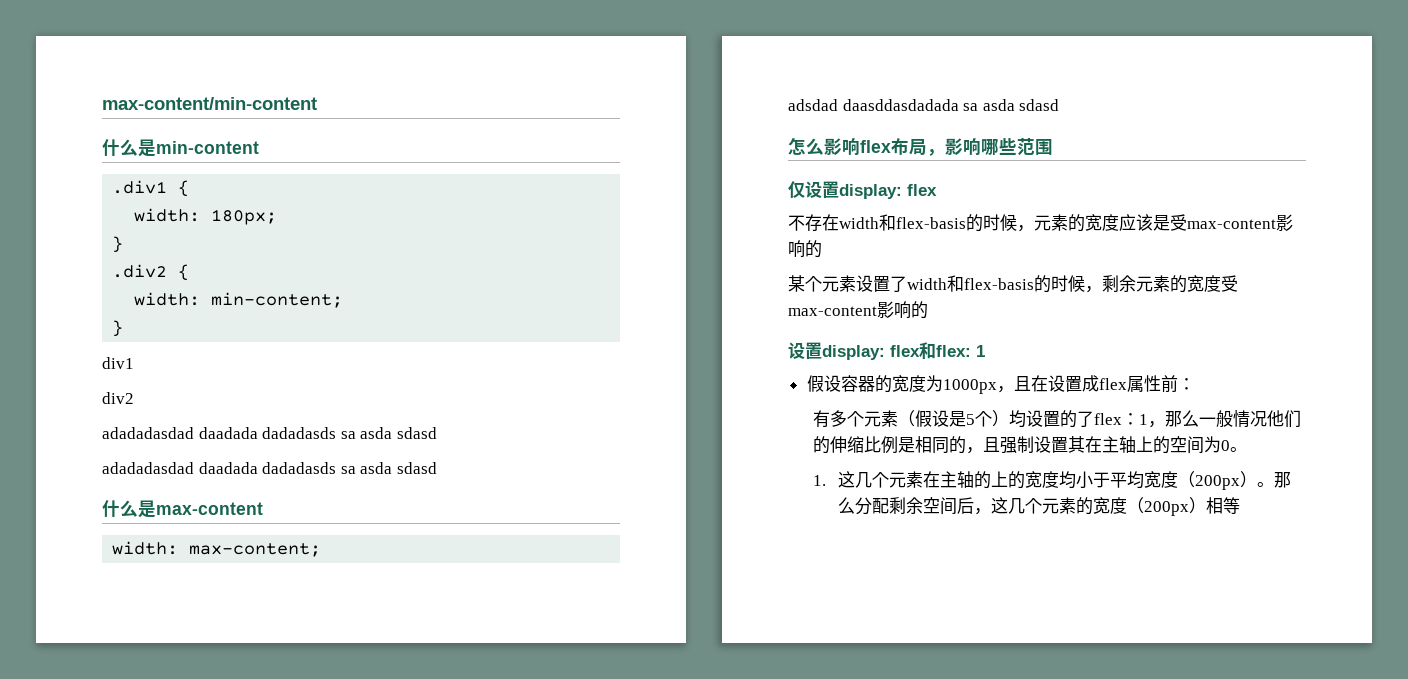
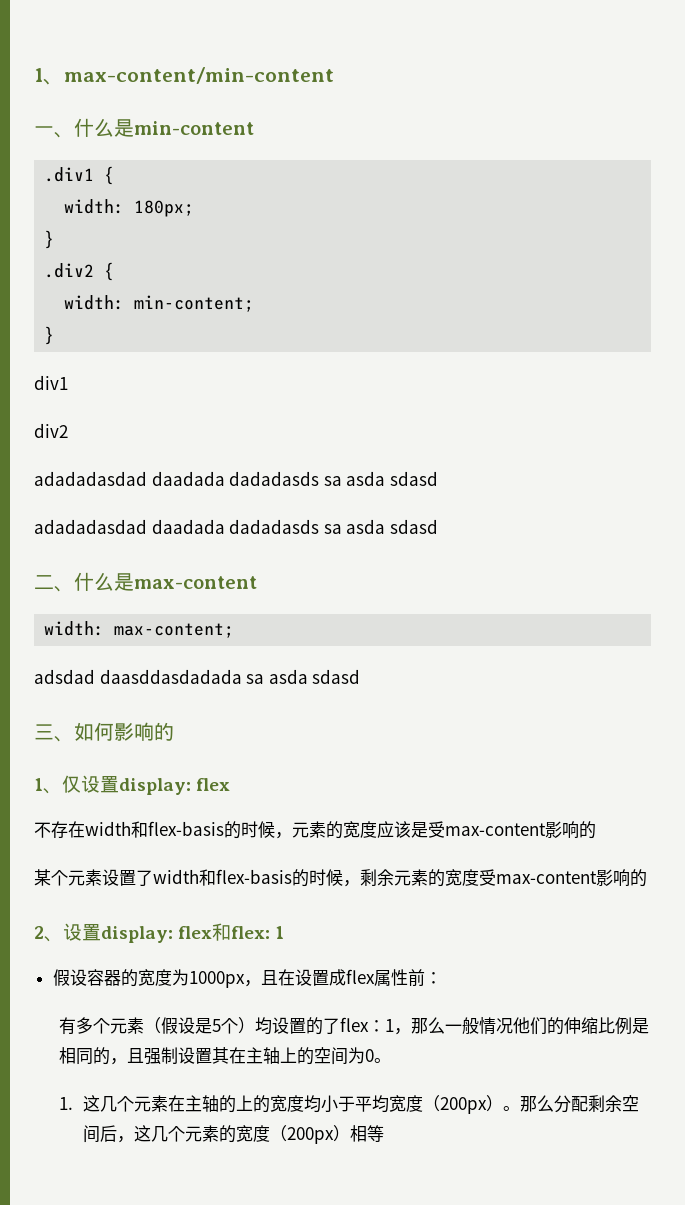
- max-content/min-content
+ 1、max-content/min-content
- 什么是min-content
+ 一、什么是min-content
- 什么是max-content
+ 二、什么是max-content
- 怎么影响flex布局，影响哪些范围
- 仅设置display: flex
+ 三、如何影响的
+ 1、仅设置display: flex
- 设置display: flex和flex: 1
+ 2、设置display: flex和flex: 1

